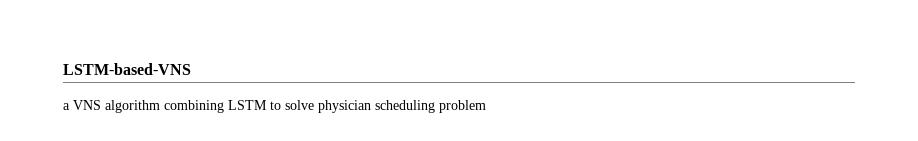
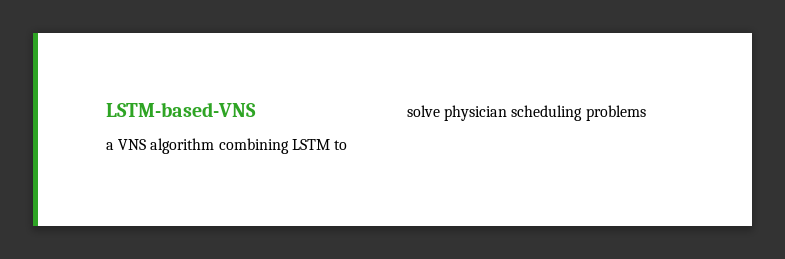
- a VNS algorithm combining LSTM to solve physician scheduling problem
+ a VNS algorithm combining LSTM to solve physician scheduling problems

